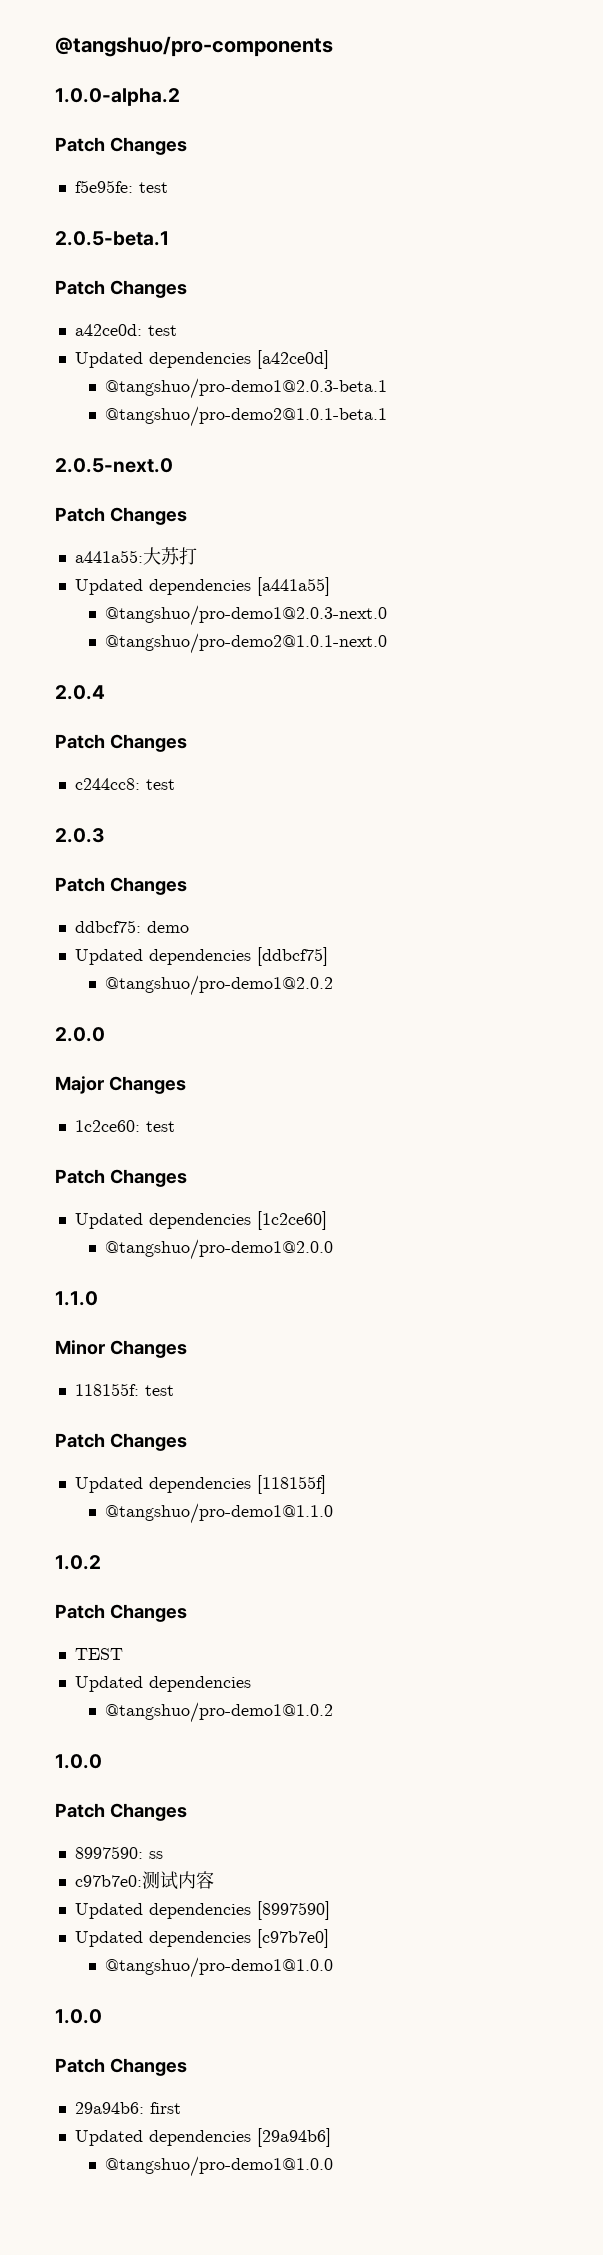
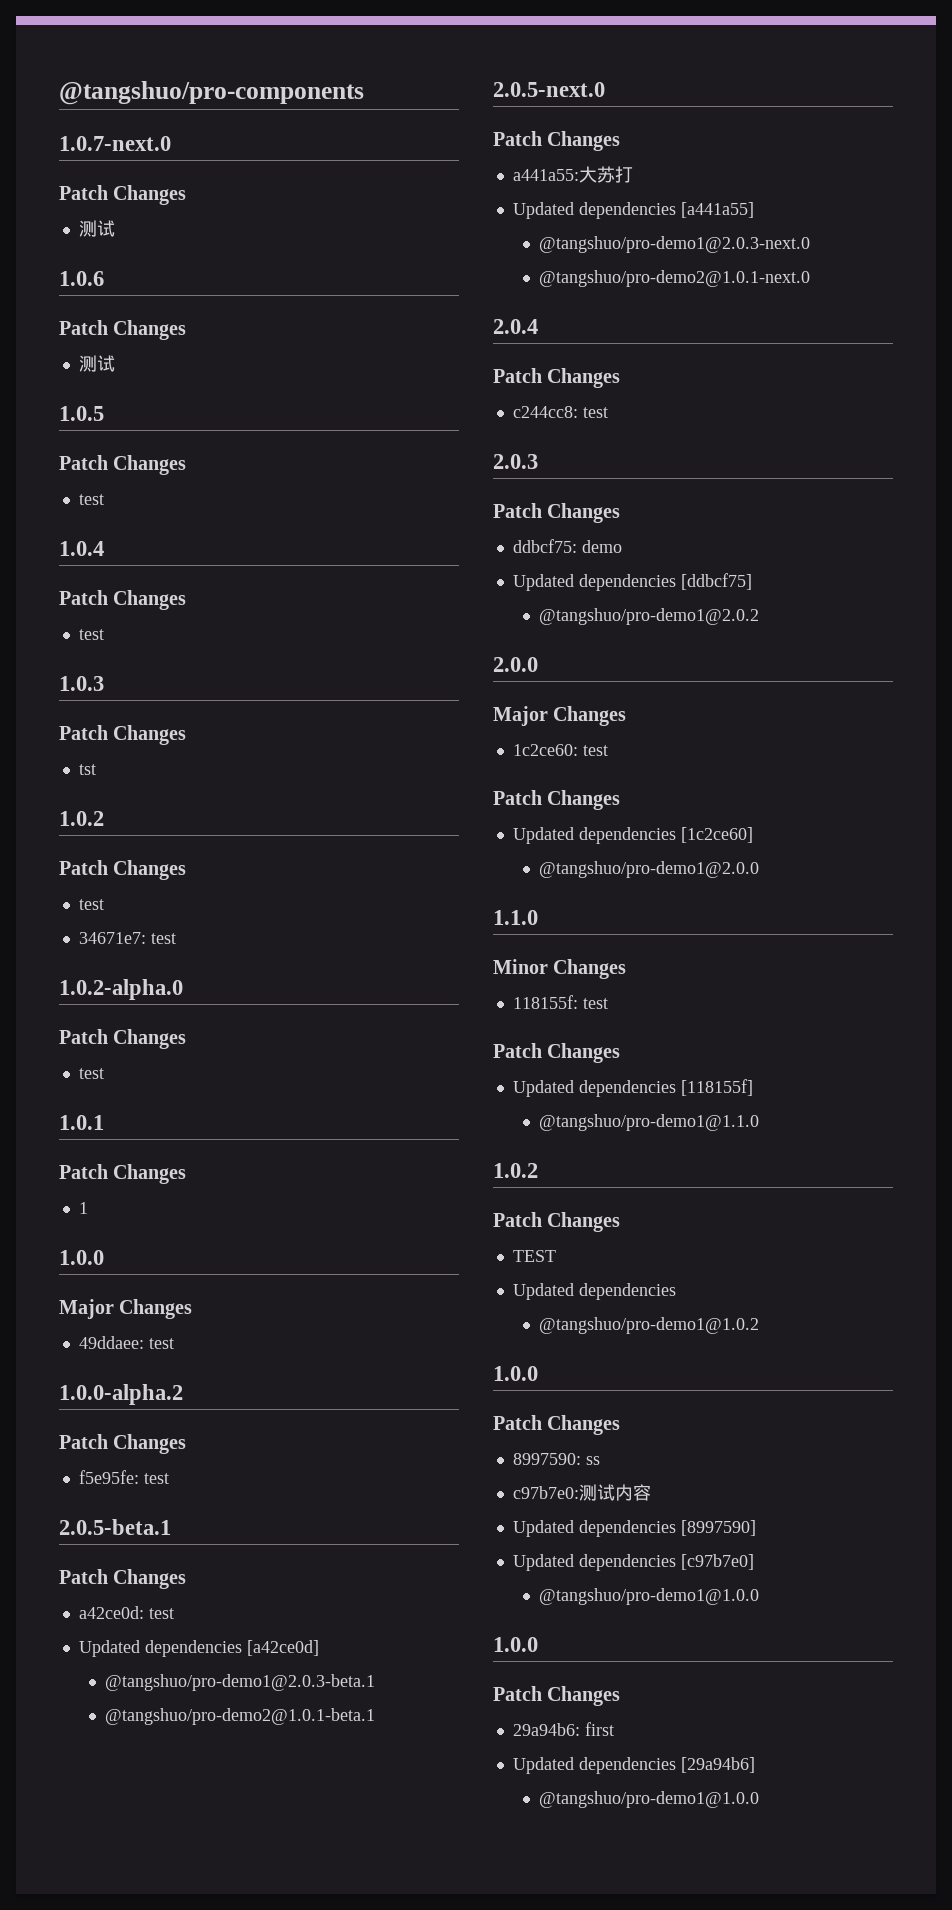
+ 1.0.7-next.0
+ Patch Changes
+ 测试
+ 1.0.6
+ Patch Changes
+ 测试
+ 1.0.5
+ Patch Changes
+ test
+ 1.0.4
+ Patch Changes
+ test
+ 1.0.3
+ Patch Changes
+ tst
+ 1.0.2
+ Patch Changes
+ test
+ 34671e7: test
+ 1.0.2-alpha.0
+ Patch Changes
+ test
+ 1.0.1
+ Patch Changes
+ 1
+ 1.0.0
+ Major Changes
+ 49ddaee: test

